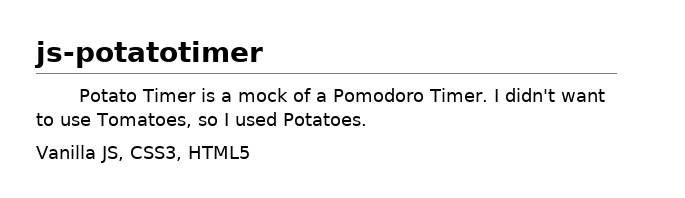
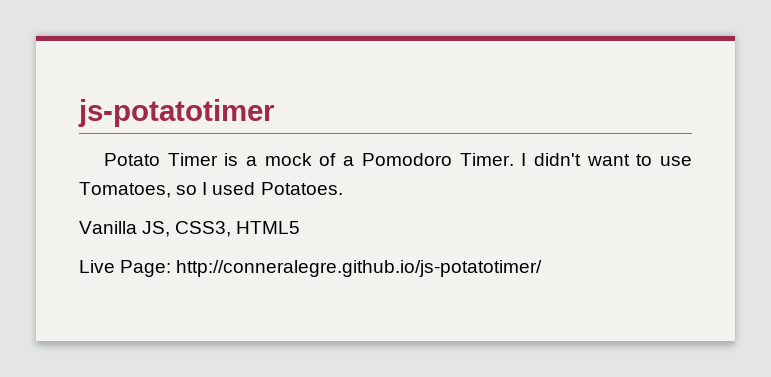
+ Live Page: http://conneralegre.github.io/js-potatotimer/

